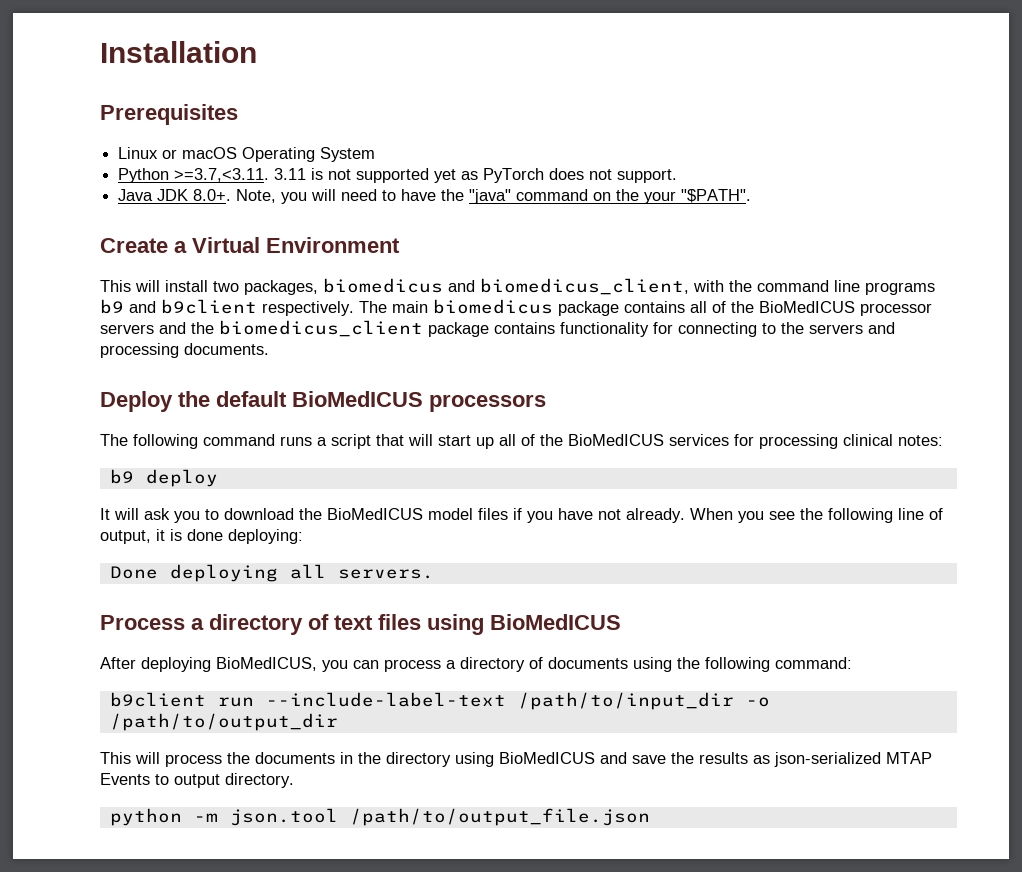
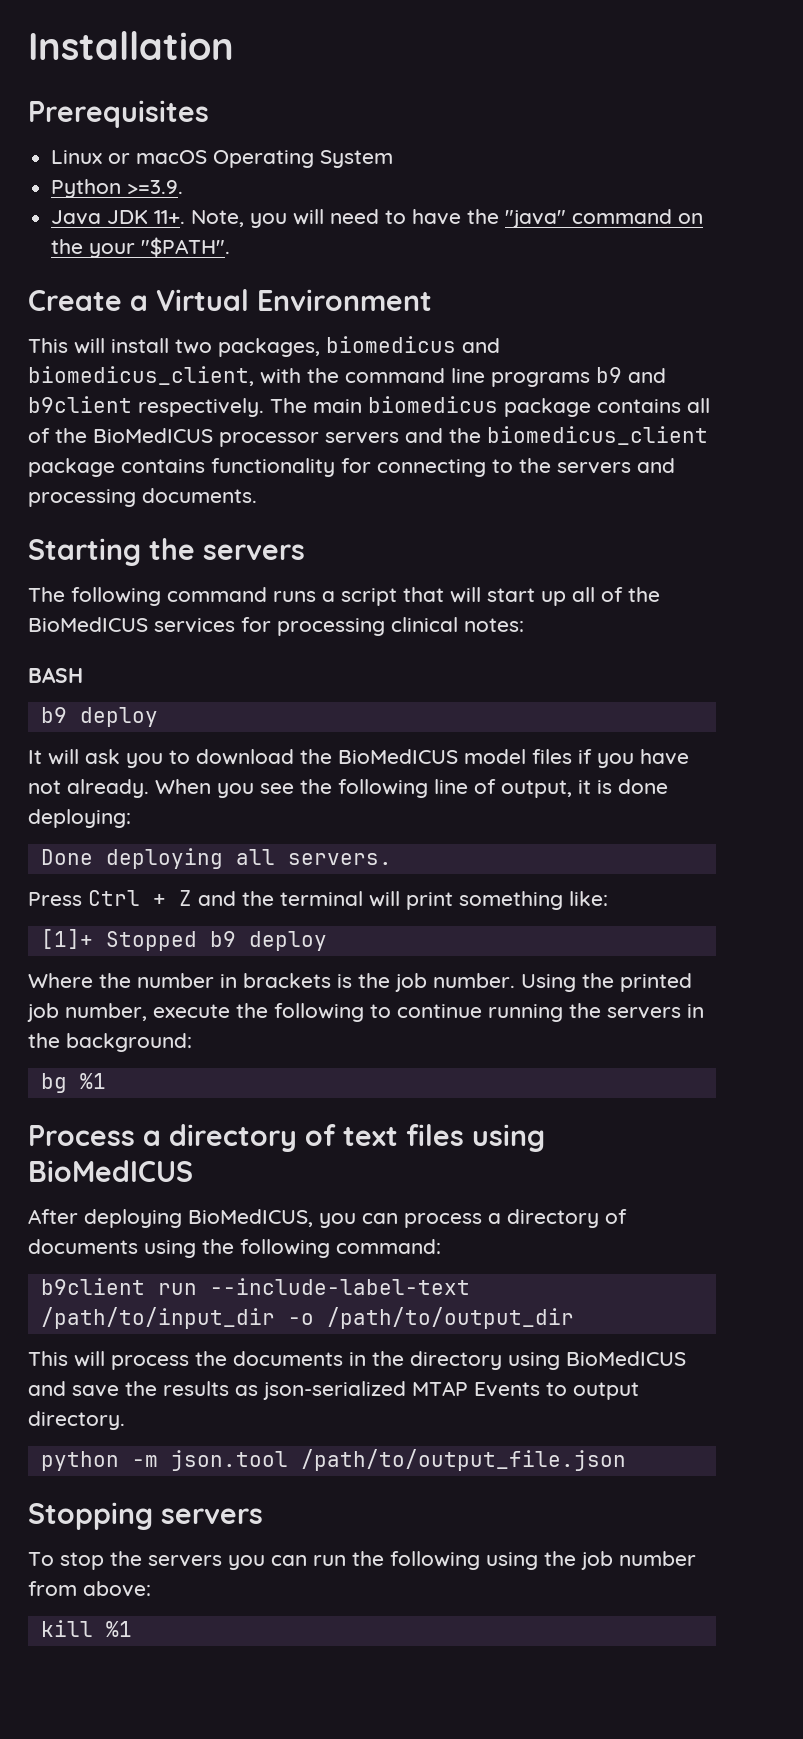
- Python >=3.7,<3.11. 3.11 is not supported yet as PyTorch does not support.
+ Python >=3.9.
- Java JDK 8.0+. Note, you will need to have the "java" command on the your "$PATH".
+ Java JDK 11+. Note, you will need to have the "java" command on the your "$PATH".
- Deploy the default BioMedICUS processors
+ Starting the servers
+ BASH
+ Press Ctrl + Z and the terminal will print something like:
+ [1]+ Stopped b9 deploy
+ Where the number in brackets is the job number. Using the printed job number, execute the following to continue running the servers in the background:
+ bg %1
+ Stopping servers
+ To stop the servers you can run the following using the job number from above:
+ kill %1

